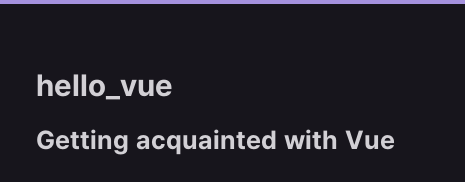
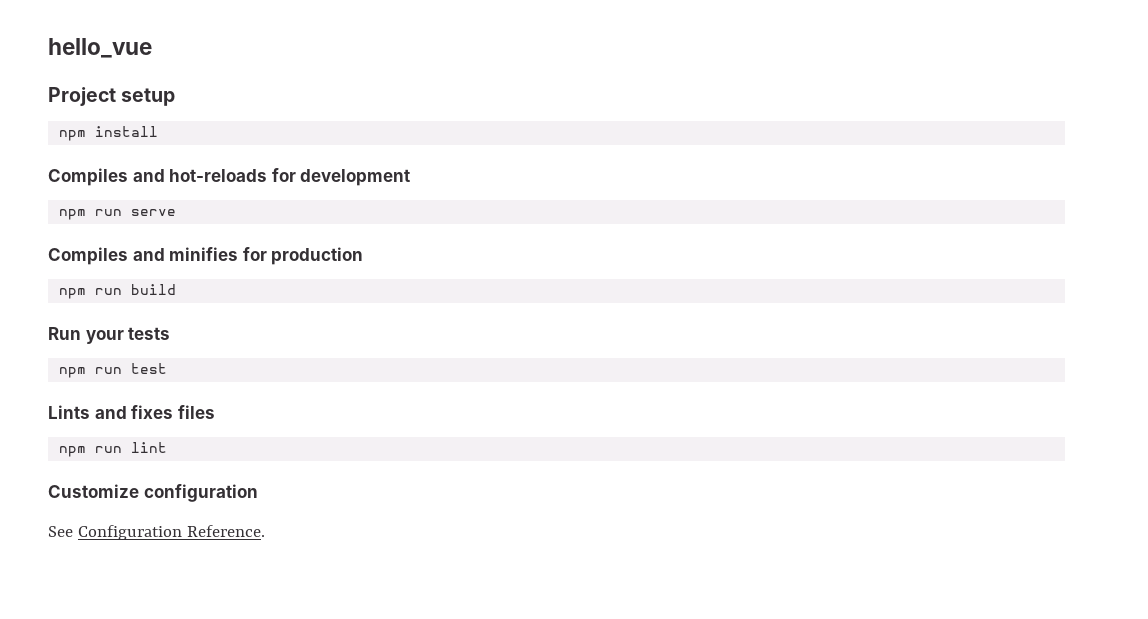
- Getting acquainted with Vue
+ Project setup
+ npm install
+ Compiles and hot-reloads for development
+ npm run serve
+ Compiles and minifies for production
+ npm run build
+ Run your tests
+ npm run test
+ Lints and fixes files
+ npm run lint
+ Customize configuration
+ See Configuration Reference.

